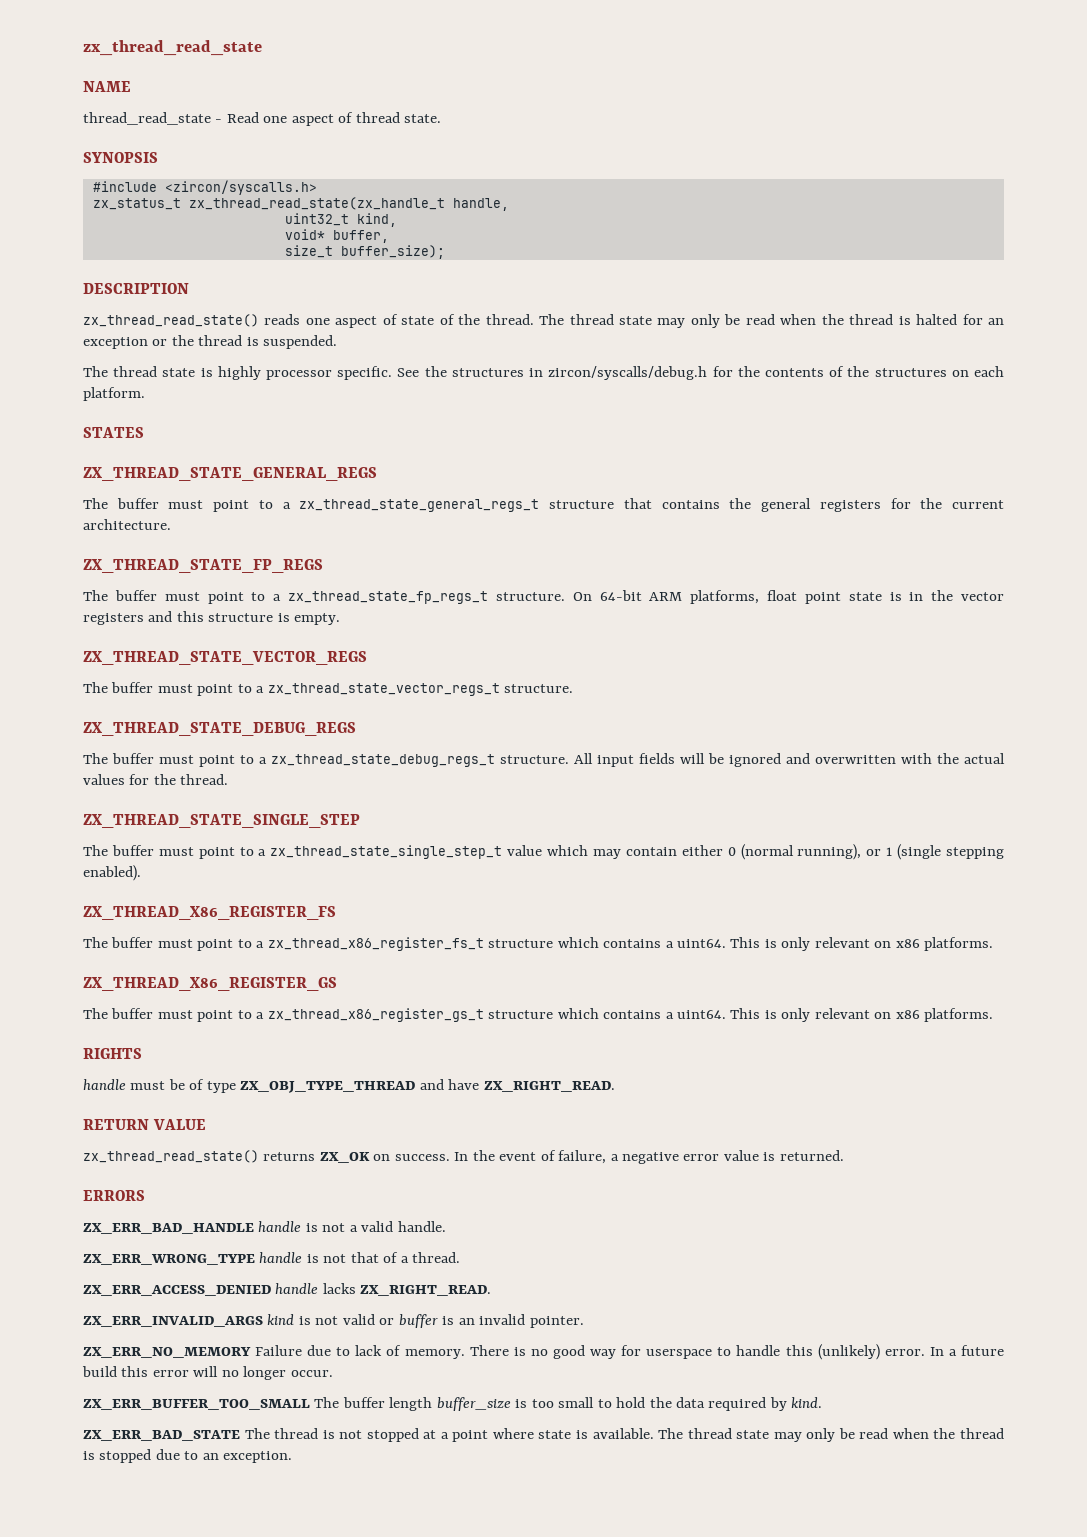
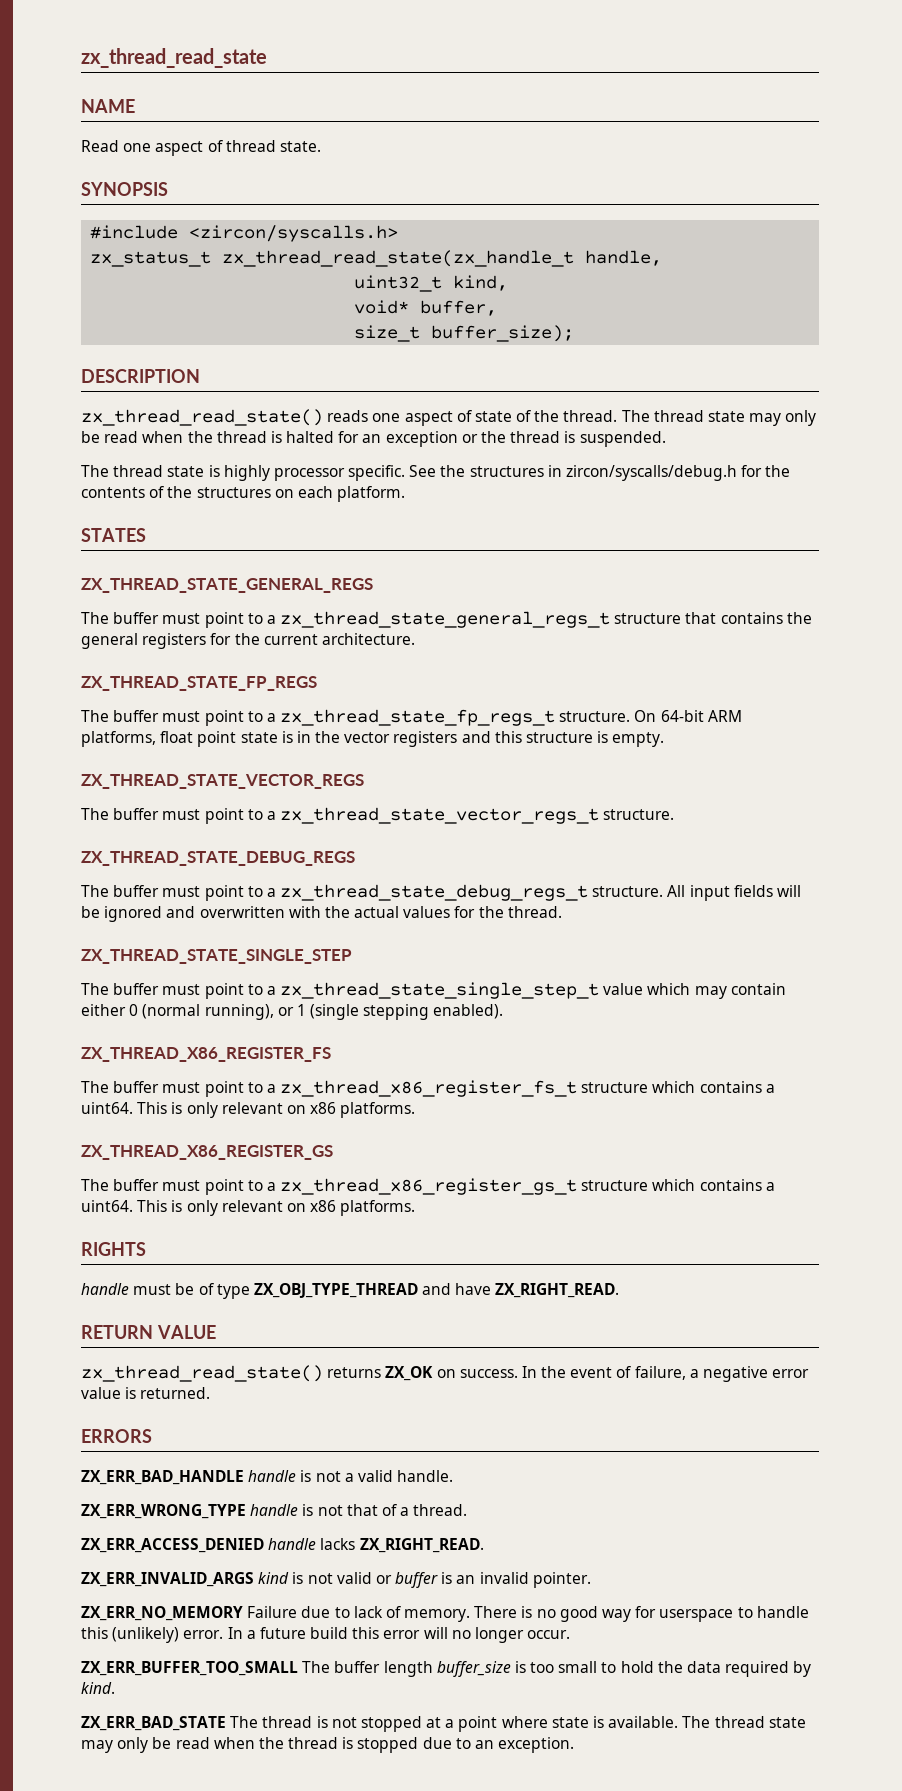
- thread_read_state - Read one aspect of thread state.
+ Read one aspect of thread state.

